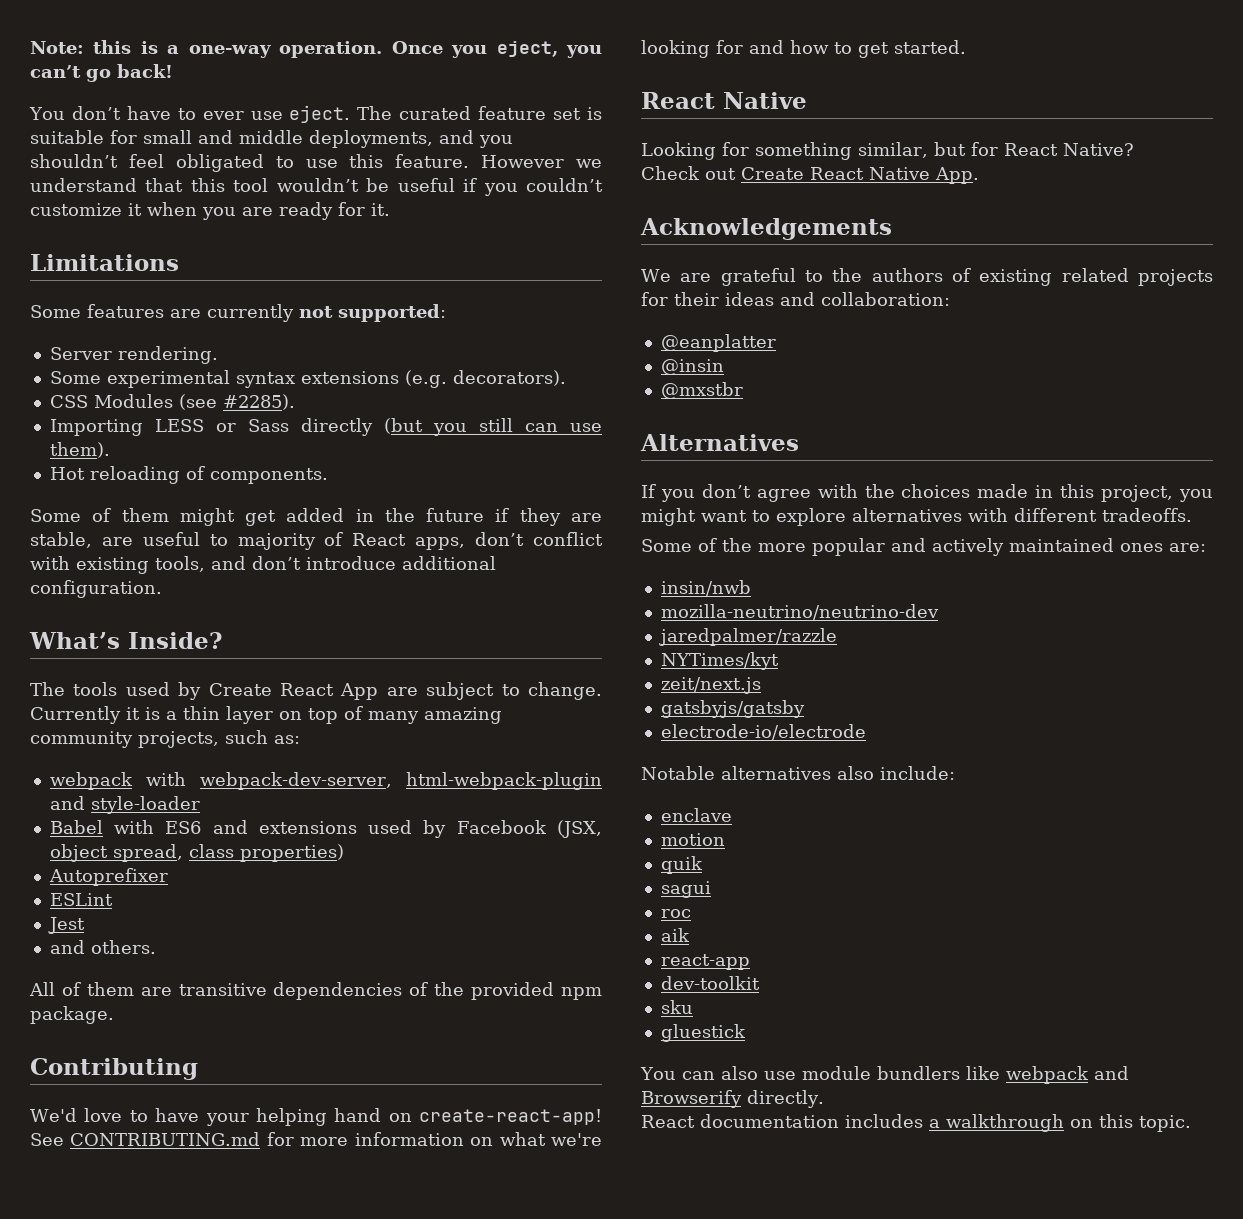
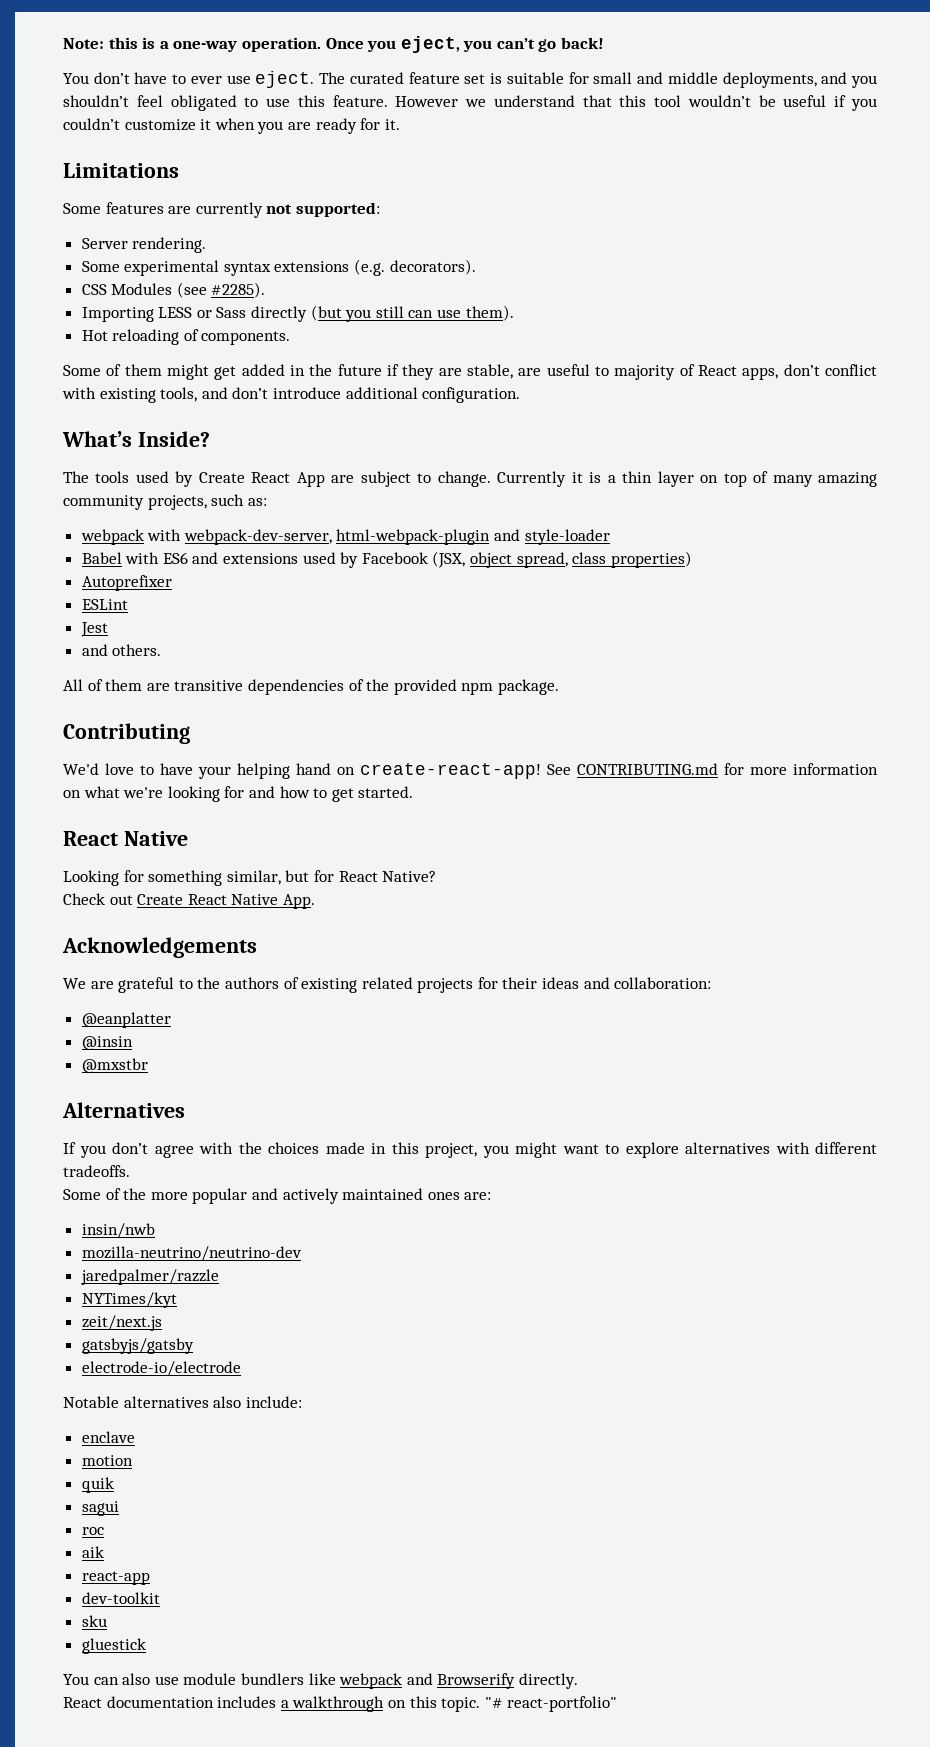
+ "# react-portfolio"

